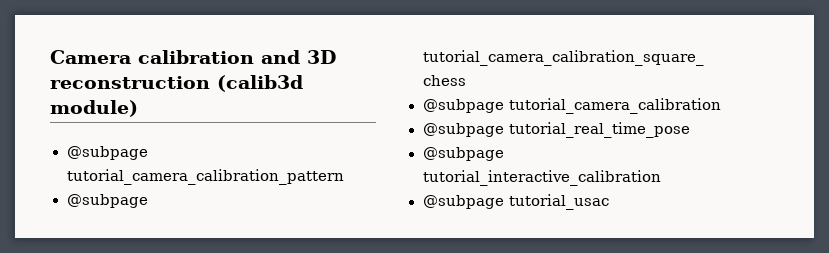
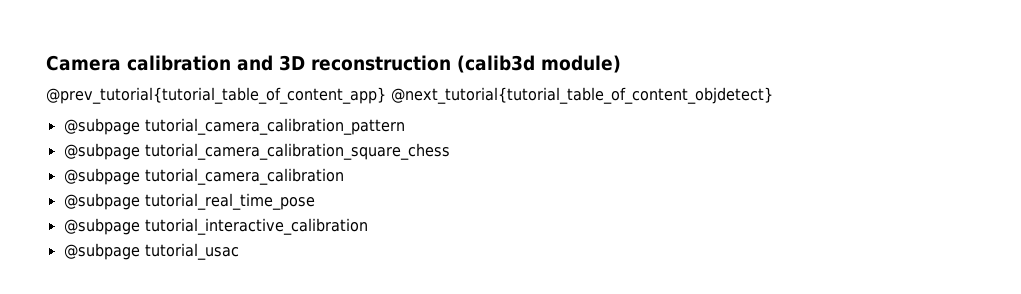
+ @prev_tutorial{tutorial_table_of_content_app} @next_tutorial{tutorial_table_of_content_objdetect}

